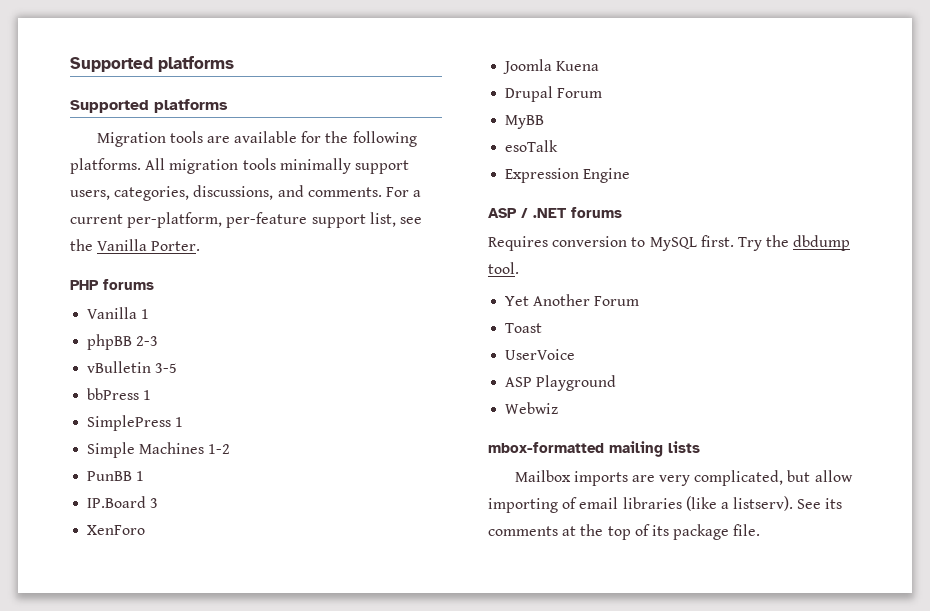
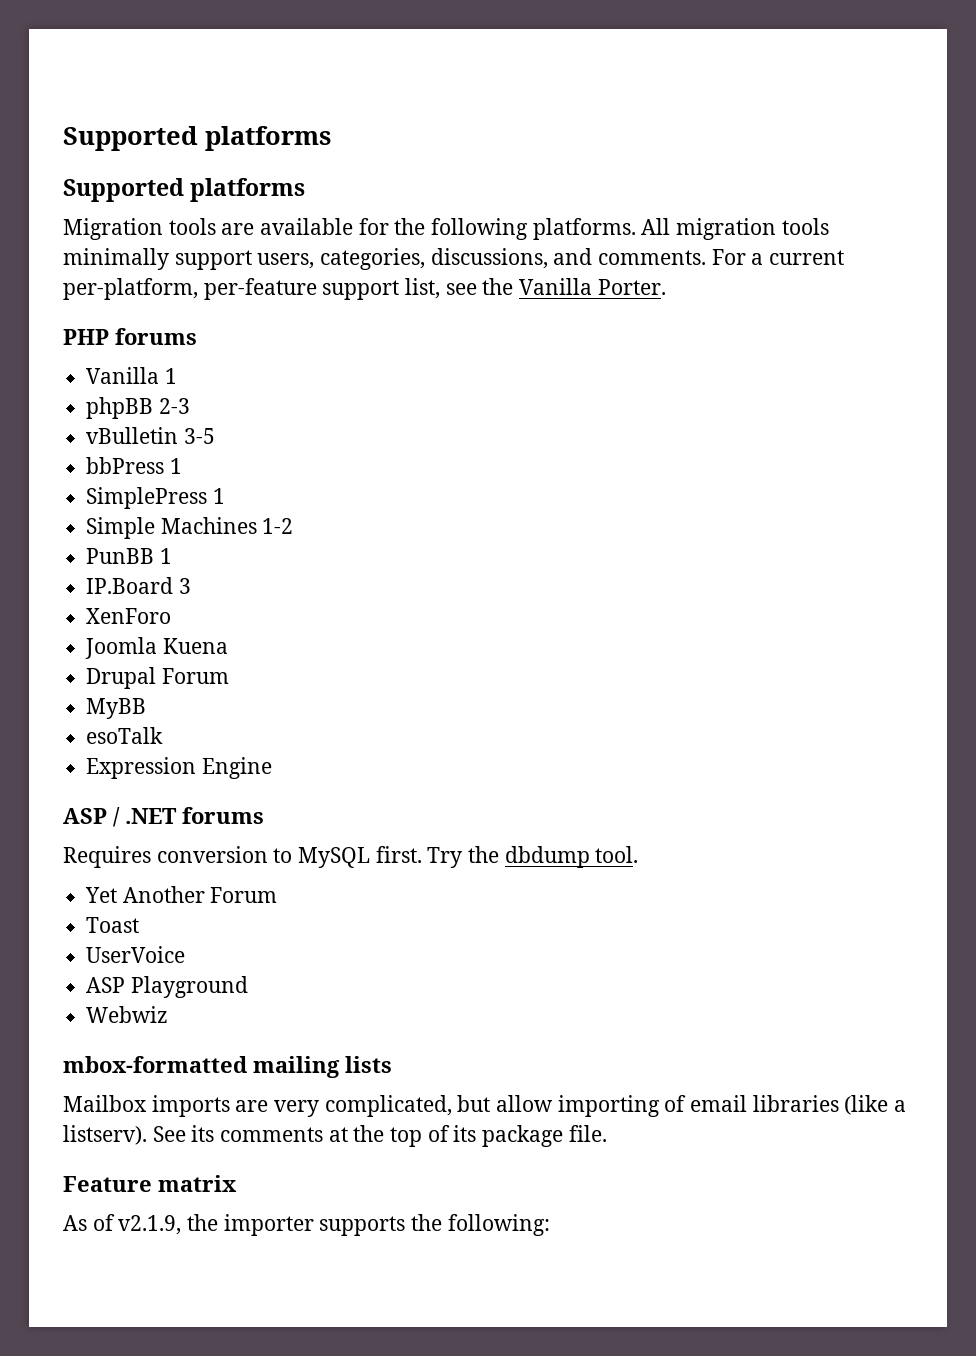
+ Feature matrix
+ As of v2.1.9, the importer supports the following:

